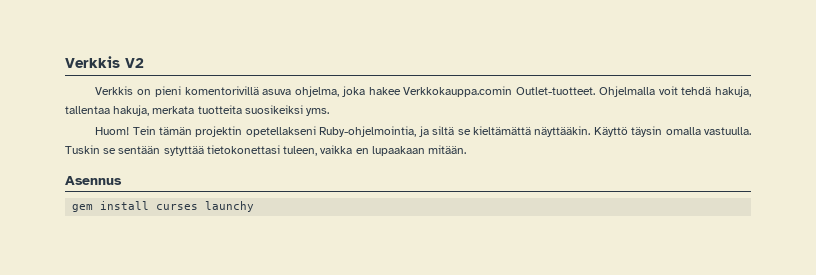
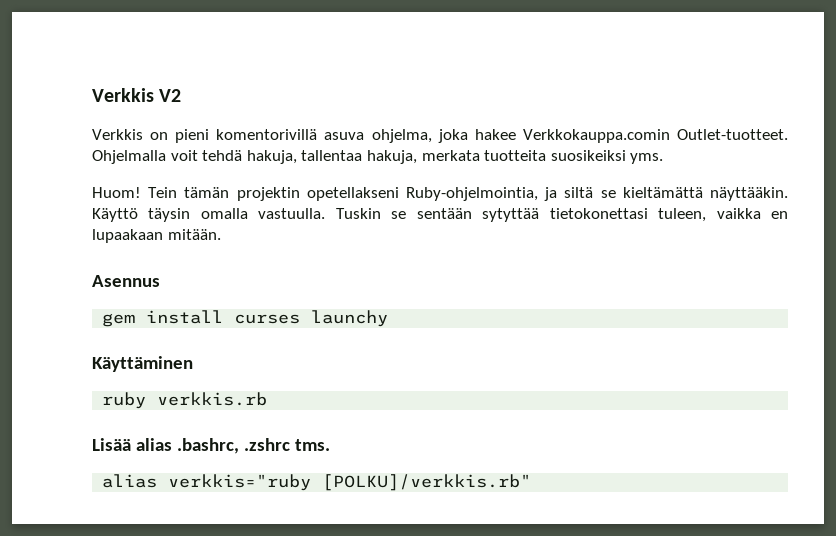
+ Käyttäminen
+ ruby verkkis.rb
+ Lisää alias .bashrc, .zshrc tms.
+ alias verkkis="ruby [POLKU]/verkkis.rb"

